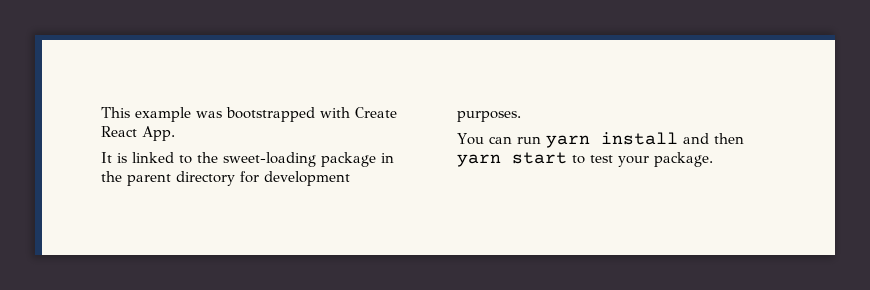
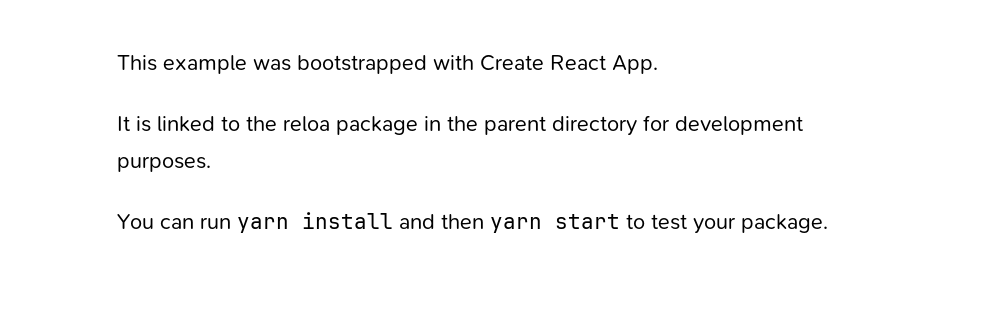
- It is linked to the sweet-loading package in the parent directory for development purposes.
+ It is linked to the reloa package in the parent directory for development purposes.

